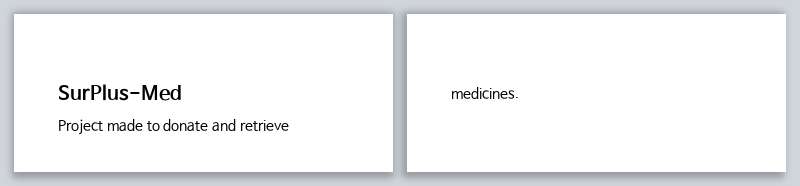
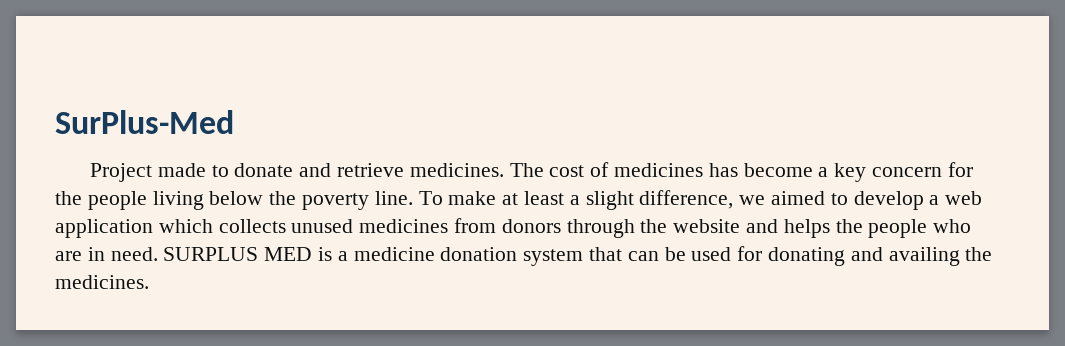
+ The cost of medicines has become a key concern for the people living below the poverty line. To make at least a slight difference, we aimed to develop a web application which collects unused medicines from donors through the website and helps the people who are in need. SURPLUS MED is a medicine donation system that can be used for donating and availing the medicines.

